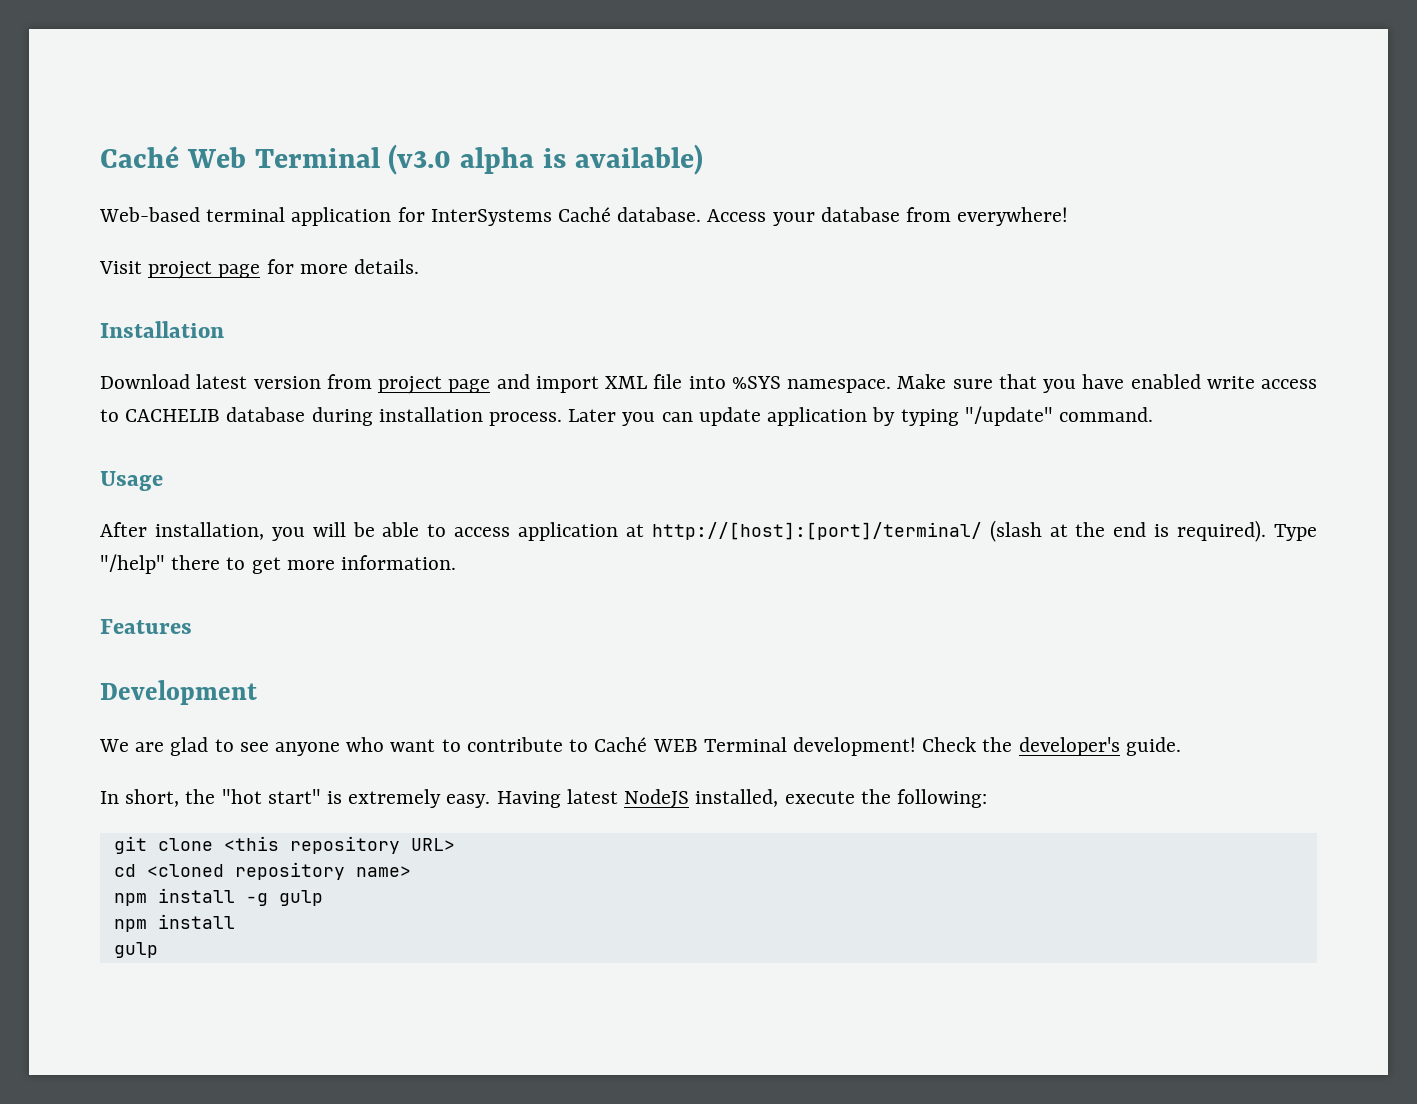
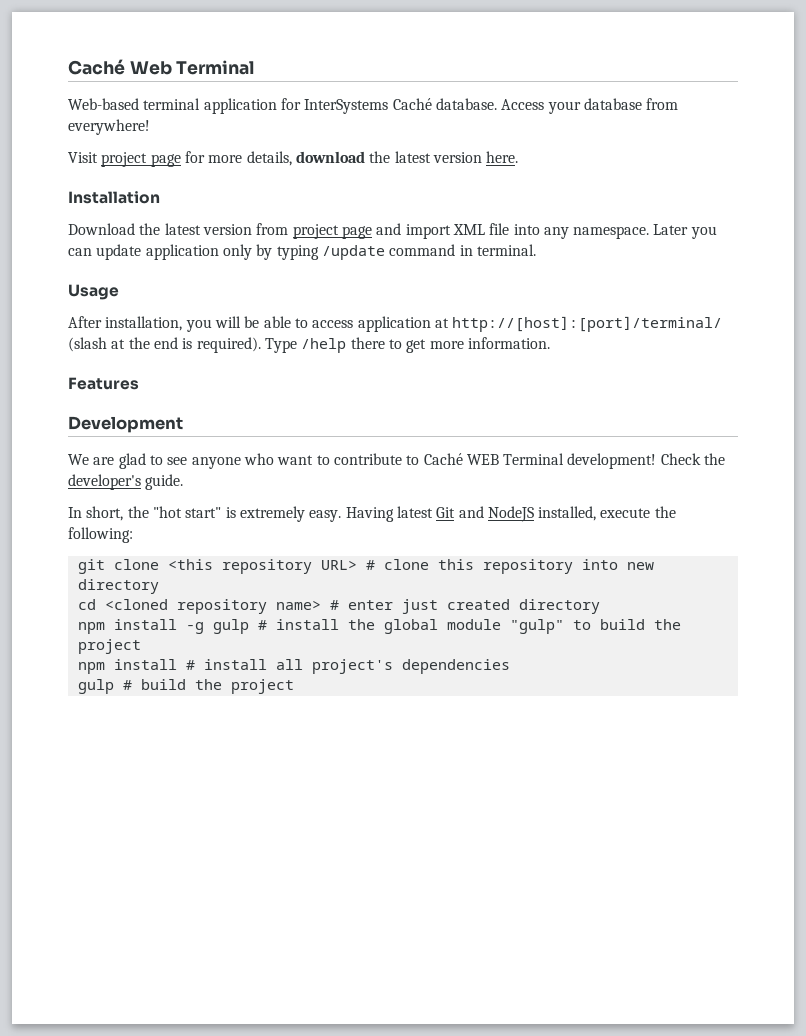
- Caché Web Terminal (v3.0 alpha is available)
+ Caché Web Terminal
- Visit project page for more details.
+ Visit project page for more details, download the latest version here.
- Download latest version from project page and import XML file into %SYS namespace. Make sure that you have enabled write access to CACHELIB database during installation process.
+ Download the latest version from project page and import XML file into any namespace.
- Later you can update application by typing "/update" command.
+ Later you can update application only by typing /update command in terminal.
- Type "/help" there to get more information.
+ Type /help there to get more information.
- Having latest NodeJS installed, execute the following:
+ Having latest Git and NodeJS installed, execute the following:
- git clone <this repository URL>
+ git clone <this repository URL> # clone this repository into new directory
- cd <cloned repository name>
+ cd <cloned repository name> # enter just created directory
- npm install -g gulp
- npm install
- gulp
+ npm install -g gulp # install the global module "gulp" to build the project
+ npm install # install all project's dependencies
+ gulp # build the project

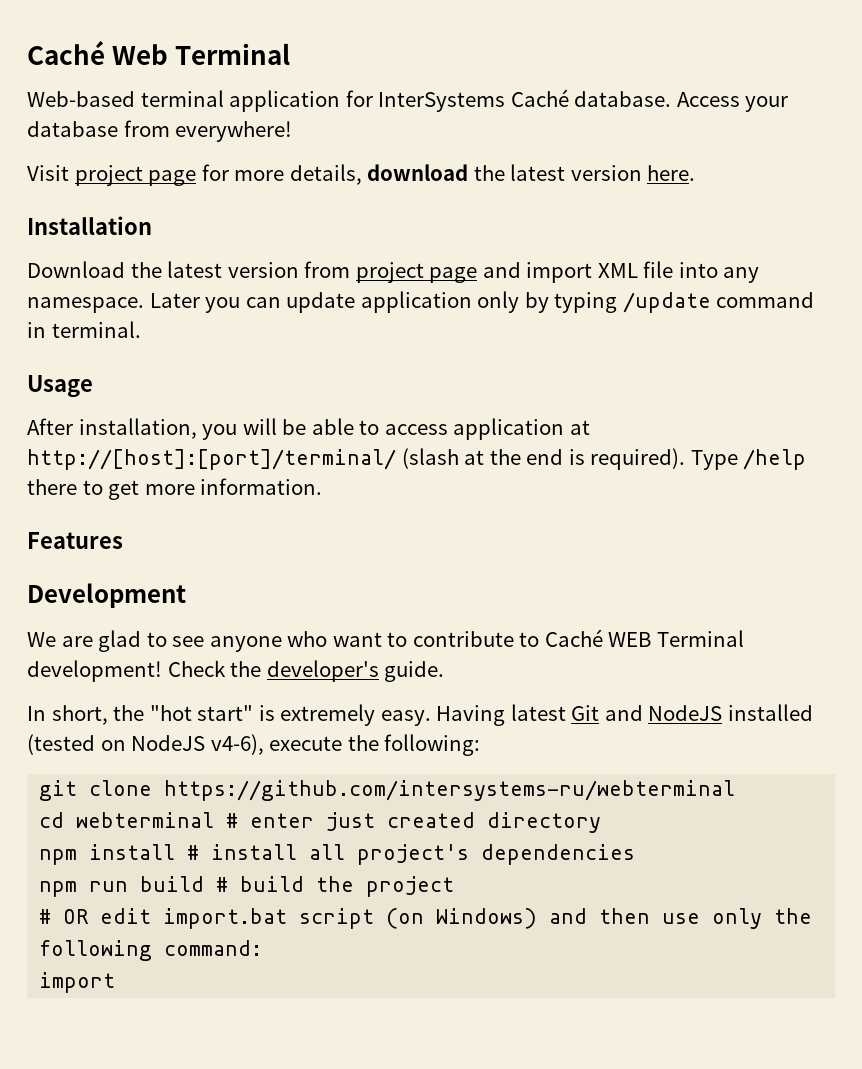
- Having latest Git and NodeJS installed, execute the following:
+ Having latest Git and NodeJS installed (tested on NodeJS v4-6), execute the following:
- git clone <this repository URL> # clone this repository into new directory
- cd <cloned repository name> # enter just created directory
+ git clone https://github.com/intersystems-ru/webterminal
+ cd webterminal # enter just created directory
- npm install -g gulp # install the global module "gulp" to build the project
- gulp # build the project
+ npm run build # build the project
+ # OR edit import.bat script (on Windows) and then use only the following command:
+ import

